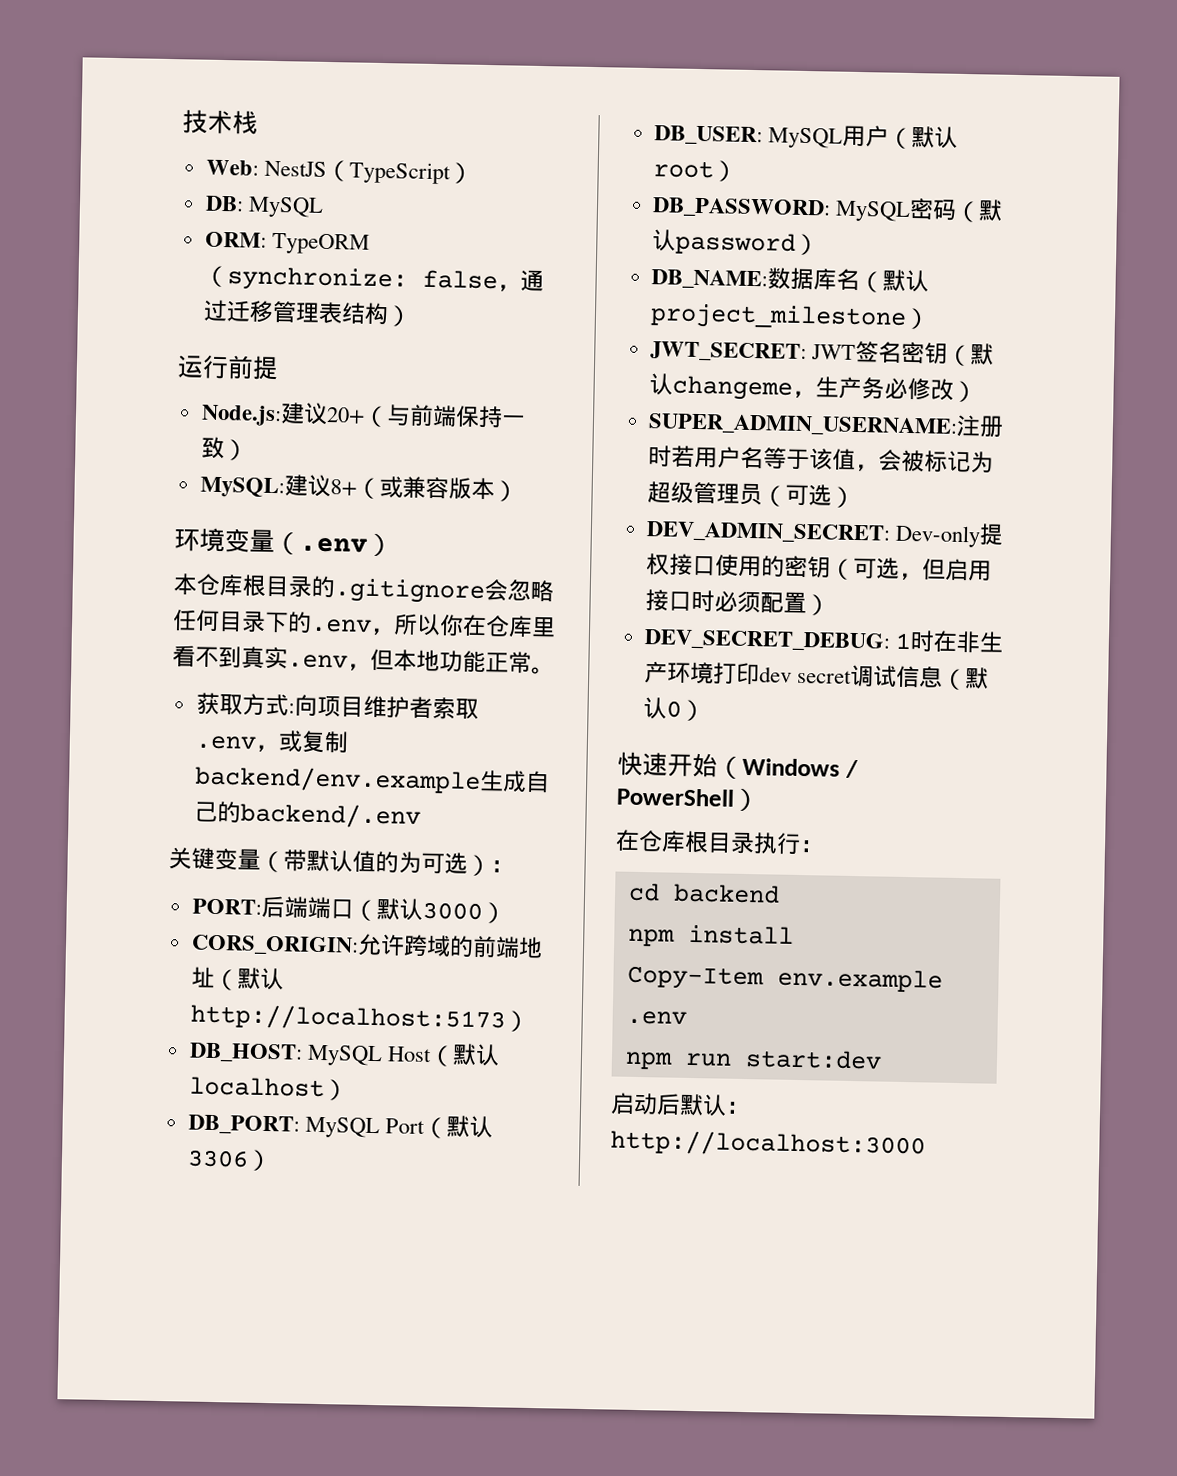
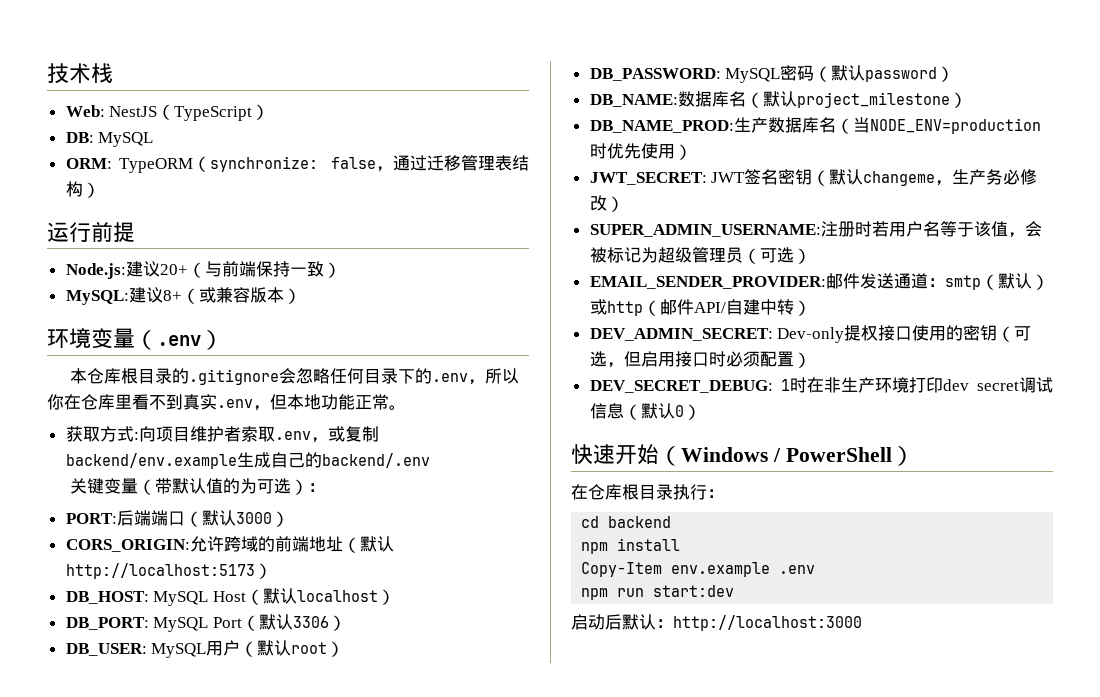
+ DB_NAME_PROD:生产数据库名（当NODE_ENV=production时优先使用）
+ EMAIL_SENDER_PROVIDER:邮件发送通道：smtp（默认）或http（邮件API/自建中转）

